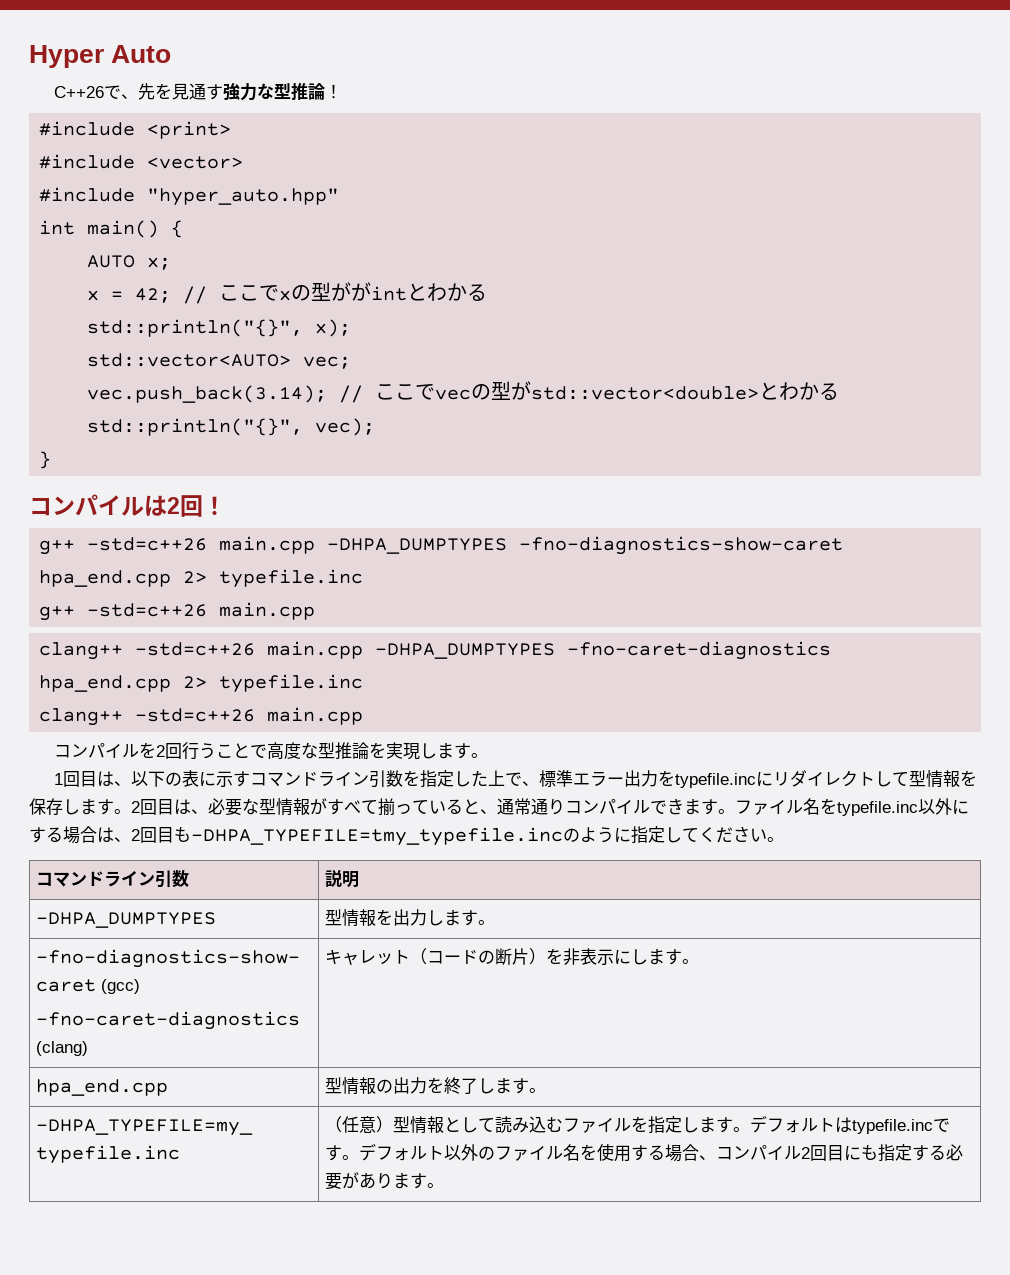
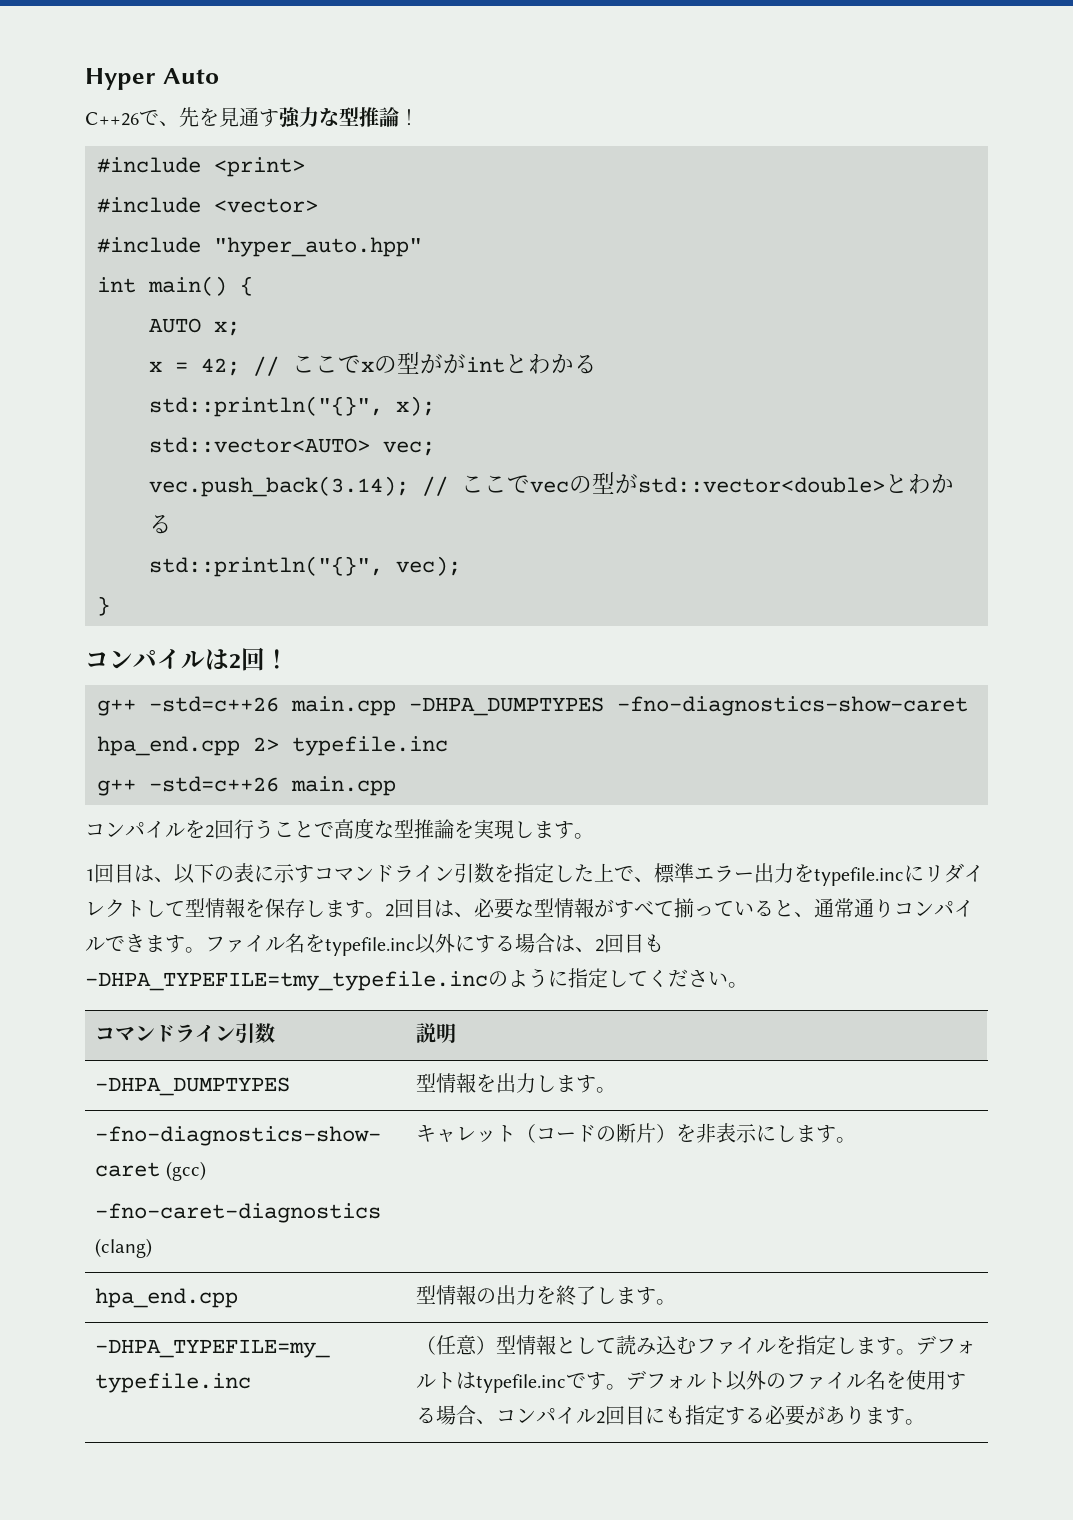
- clang++ -std=c++26 main.cpp -DHPA_DUMPTYPES -fno-caret-diagnostics hpa_end.cpp 2> typefile.inc
- clang++ -std=c++26 main.cpp

